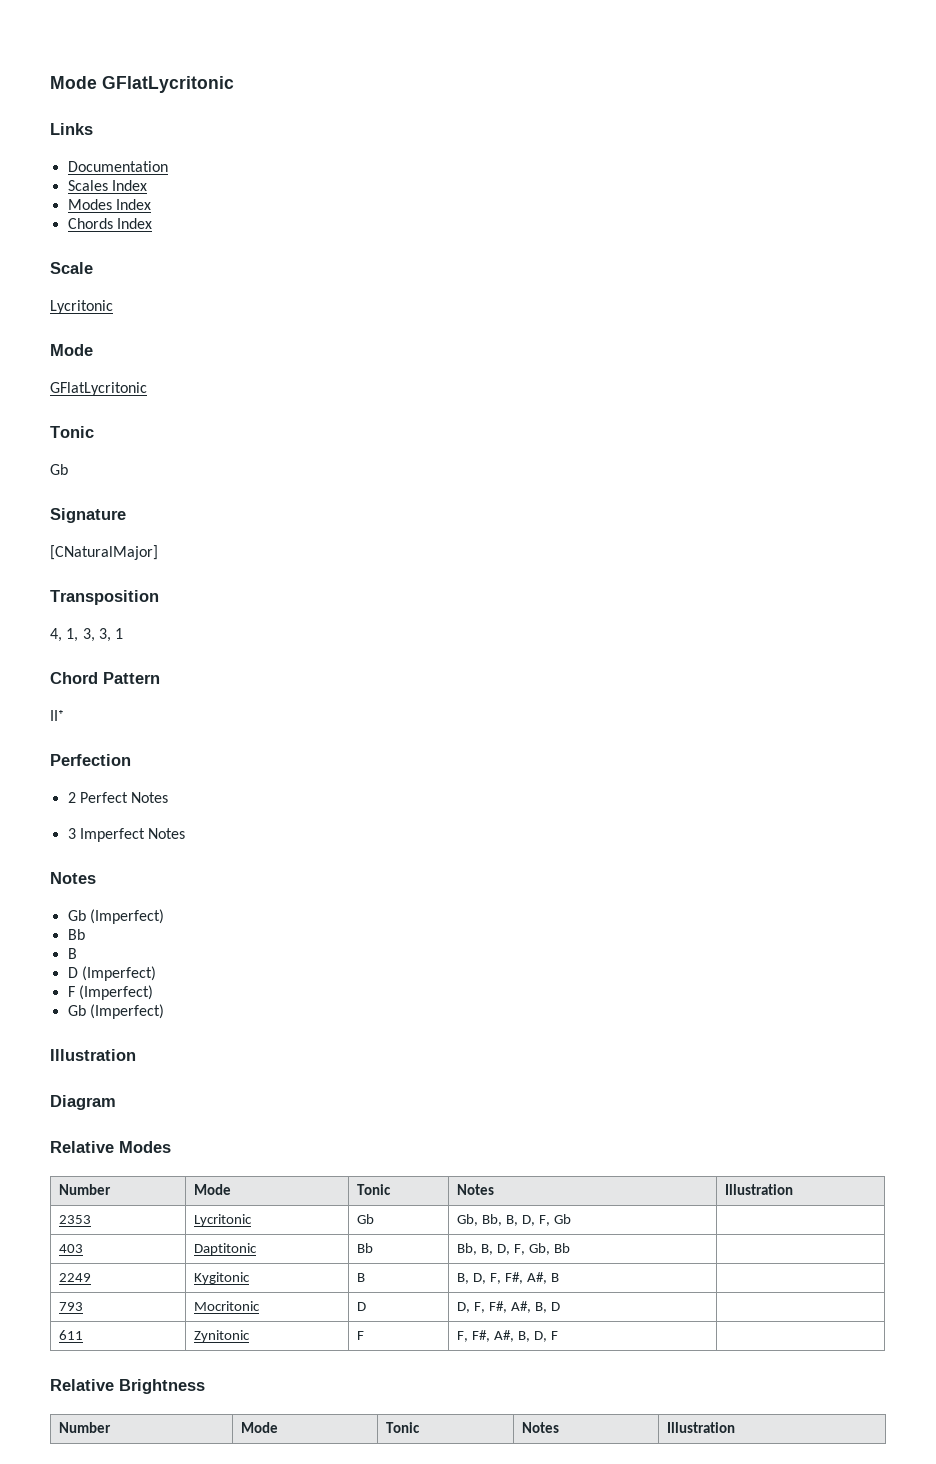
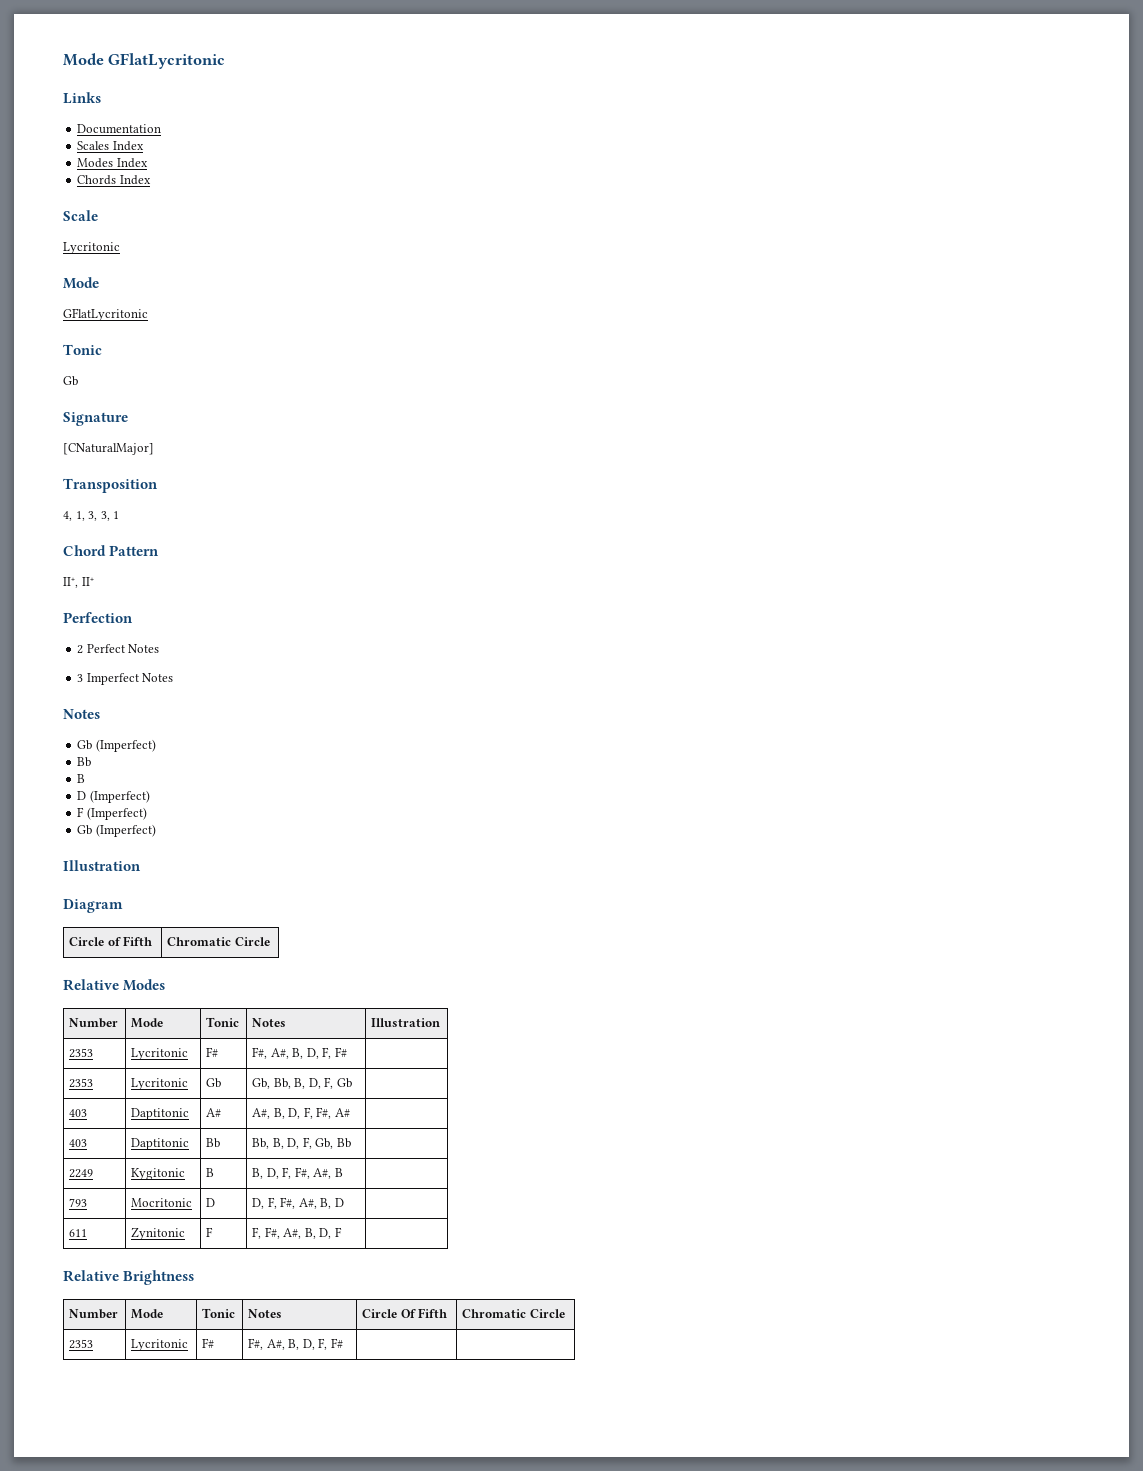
- II⁺
+ II⁺, II⁺
+ Circle of Fifth | Chromatic Circle
  Relative Modes
  Number | Mode | Tonic | Notes | Illustration
+ 2353 | Lycritonic | F# | F#, A#, B, D, F, F# |
+ 403 | Daptitonic | A# | A#, B, D, F, F#, A# |
  Relative Brightness
- Number | Mode | Tonic | Notes | Illustration
+ Number | Mode | Tonic | Notes | Circle Of Fifth | Chromatic Circle
+ 2353 | Lycritonic | F# | F#, A#, B, D, F, F# | |

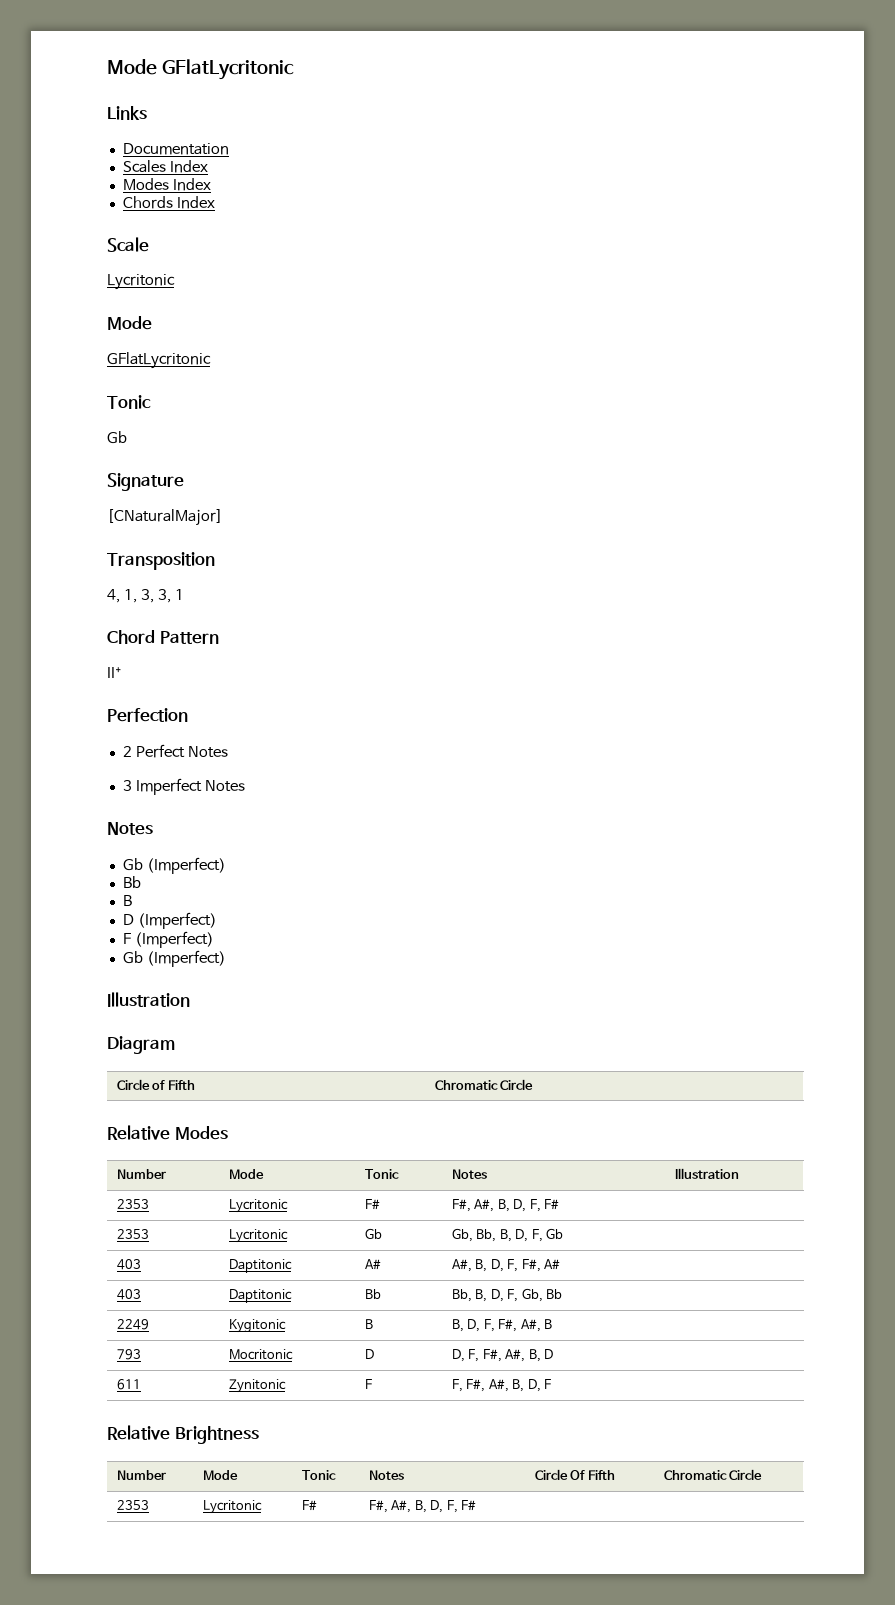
- II⁺, II⁺
+ II⁺

